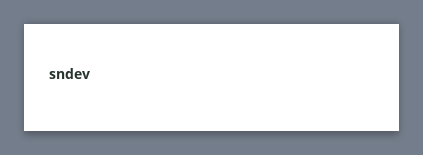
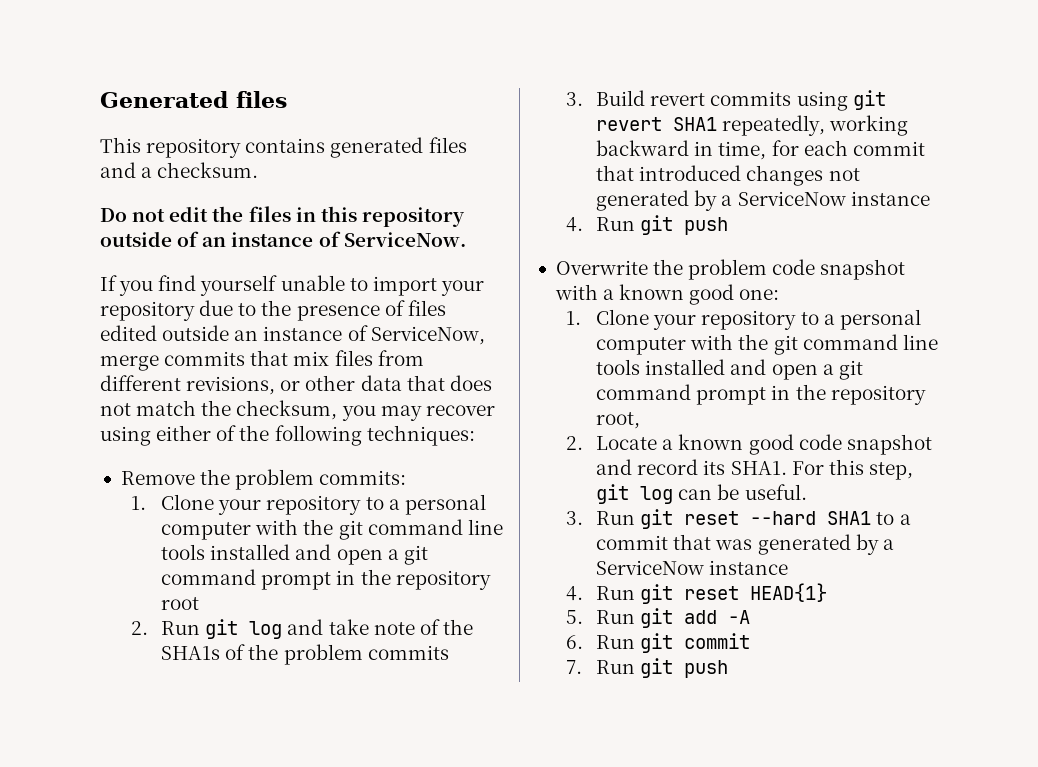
- sndev
+ Generated files
+ This repository contains generated files and a checksum.
+ Do not edit the files in this repository outside of an instance of ServiceNow.
+ If you find yourself unable to import your repository due to the presence of files edited outside an instance of ServiceNow, merge commits that mix files from different revisions, or other data that does not match the checksum, you may recover using either of the following techniques:
+ Remove the problem commits:
+ 1. Clone your repository to a personal computer with the git command line tools installed and open a git command prompt in the repository root
+ 2. Run git log and take note of the SHA1s of the problem commits
+ 3. Build revert commits using git revert SHA1 repeatedly, working backward in time, for each commit that introduced changes not generated by a ServiceNow instance
+ 4. Run git push
+ Overwrite the problem code snapshot with a known good one:
+ 1. Clone your repository to a personal computer with the git command line tools installed and open a git command prompt in the repository root,
+ 2. Locate a known good code snapshot and record its SHA1. For this step, git log can be useful.
+ 3. Run git reset --hard SHA1 to a commit that was generated by a ServiceNow instance
+ 4. Run git reset HEAD{1}
+ 5. Run git add -A
+ 6. Run git commit
+ 7. Run git push

